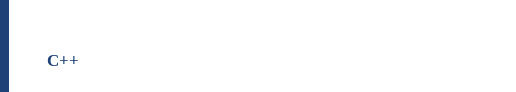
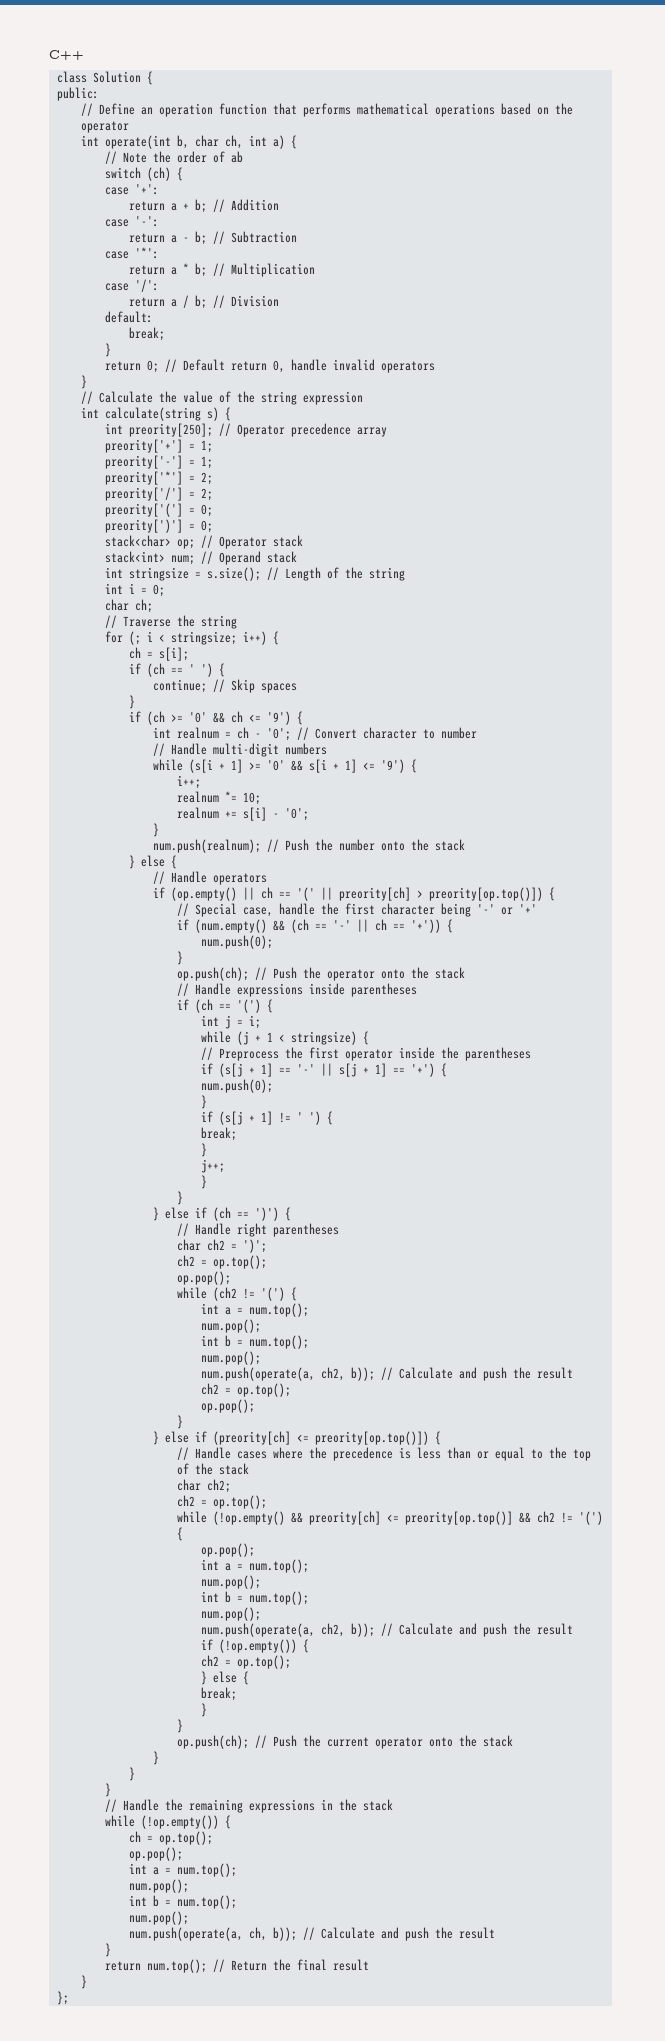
+ class Solution {
+ public:
+ // Define an operation function that performs mathematical operations based on the operator
+ int operate(int b, char ch, int a) {
+ // Note the order of ab
+ switch (ch) {
+ case '+':
+ return a + b; // Addition
+ case '-':
+ return a - b; // Subtraction
+ case '*':
+ return a * b; // Multiplication
+ case '/':
+ return a / b; // Division
+ default:
+ break;
+ }
+ return 0; // Default return 0, handle invalid operators
+ }
+ // Calculate the value of the string expression
+ int calculate(string s) {
+ int preority[250]; // Operator precedence array
+ preority['+'] = 1;
+ preority['-'] = 1;
+ preority['*'] = 2;
+ preority['/'] = 2;
+ preority['('] = 0;
+ preority[')'] = 0;
+ stack<char> op; // Operator stack
+ stack<int> num; // Operand stack
+ int stringsize = s.size(); // Length of the string
+ int i = 0;
+ char ch;
+ // Traverse the string
+ for (; i < stringsize; i++) {
+ ch = s[i];
+ if (ch == ' ') {
+ continue; // Skip spaces
+ }
+ if (ch >= '0' && ch <= '9') {
+ int realnum = ch - '0'; // Convert character to number
+ // Handle multi-digit numbers
+ while (s[i + 1] >= '0' && s[i + 1] <= '9') {
+ i++;
+ realnum *= 10;
+ realnum += s[i] - '0';
+ }
+ num.push(realnum); // Push the number onto the stack
+ } else {
+ // Handle operators
+ if (op.empty() || ch == '(' || preority[ch] > preority[op.top()]) {
+ // Special case, handle the first character being '-' or '+'
+ if (num.empty() && (ch == '-' || ch == '+')) {
+ num.push(0);
+ }
+ op.push(ch); // Push the operator onto the stack
+ // Handle expressions inside parentheses
+ if (ch == '(') {
+ int j = i;
+ while (j + 1 < stringsize) {
+ // Preprocess the first operator inside the parentheses
+ if (s[j + 1] == '-' || s[j + 1] == '+') {
+ num.push(0);
+ }
+ if (s[j + 1] != ' ') {
+ break;
+ }
+ j++;
+ }
+ }
+ } else if (ch == ')') {
+ // Handle right parentheses
+ char ch2 = ')';
+ ch2 = op.top();
+ op.pop();
+ while (ch2 != '(') {
+ int a = num.top();
+ num.pop();
+ int b = num.top();
+ num.pop();
+ num.push(operate(a, ch2, b)); // Calculate and push the result
+ ch2 = op.top();
+ op.pop();
+ }
+ } else if (preority[ch] <= preority[op.top()]) {
+ // Handle cases where the precedence is less than or equal to the top of the stack
+ char ch2;
+ ch2 = op.top();
+ while (!op.empty() && preority[ch] <= preority[op.top()] && ch2 != '(') {
+ op.pop();
+ int a = num.top();
+ num.pop();
+ int b = num.top();
+ num.pop();
+ num.push(operate(a, ch2, b)); // Calculate and push the result
+ if (!op.empty()) {
+ ch2 = op.top();
+ } else {
+ break;
+ }
+ }
+ op.push(ch); // Push the current operator onto the stack
+ }
+ }
+ }
+ // Handle the remaining expressions in the stack
+ while (!op.empty()) {
+ ch = op.top();
+ op.pop();
+ int a = num.top();
+ num.pop();
+ int b = num.top();
+ num.pop();
+ num.push(operate(a, ch, b)); // Calculate and push the result
+ }
+ return num.top(); // Return the final result
+ }
+ };

